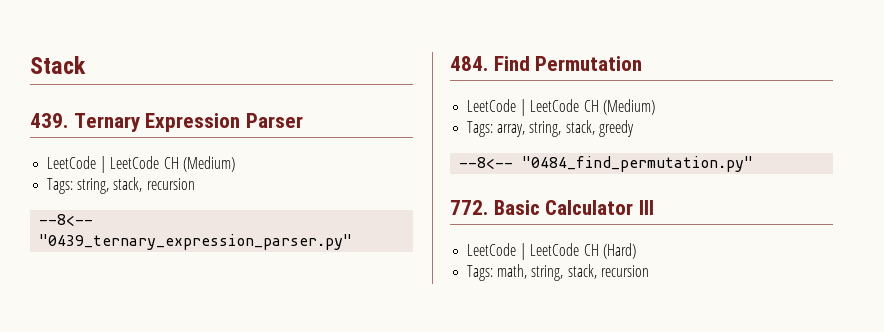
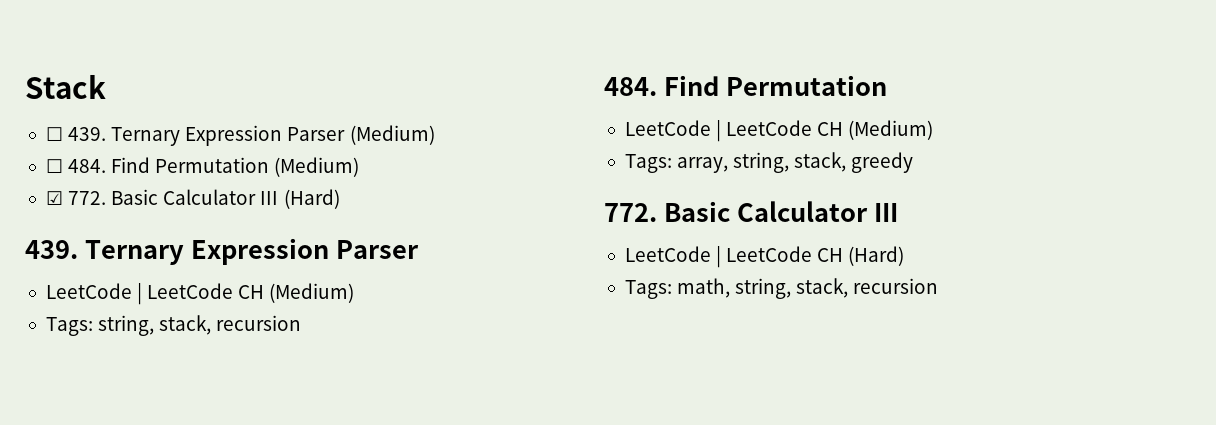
+ ☐ 439. Ternary Expression Parser (Medium)
+ ☐ 484. Find Permutation (Medium)
+ ☑ 772. Basic Calculator III (Hard)
- --8<-- "0439_ternary_expression_parser.py"
- --8<-- "0484_find_permutation.py"

